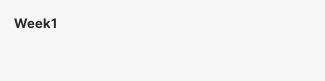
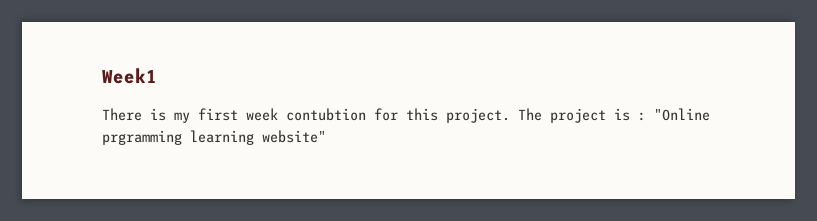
+ There is my first week contubtion for this project. The project is : "Online prgramming learning website"

